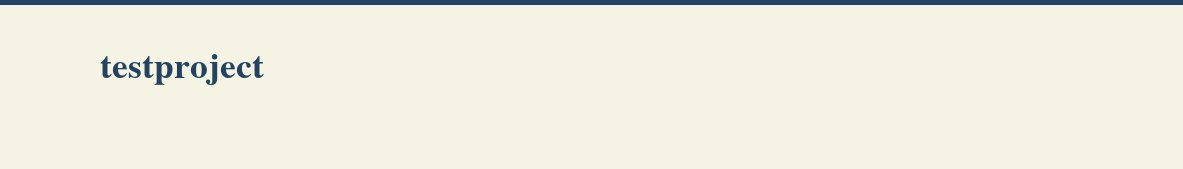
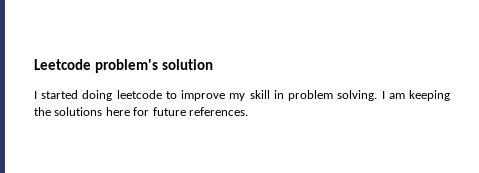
- testproject
+ Leetcode problem's solution
+ I started doing leetcode to improve my skill in problem solving. I am keeping the solutions here for future references.

